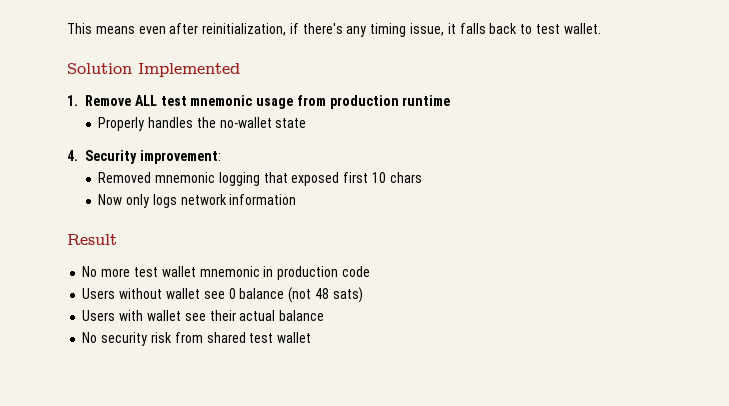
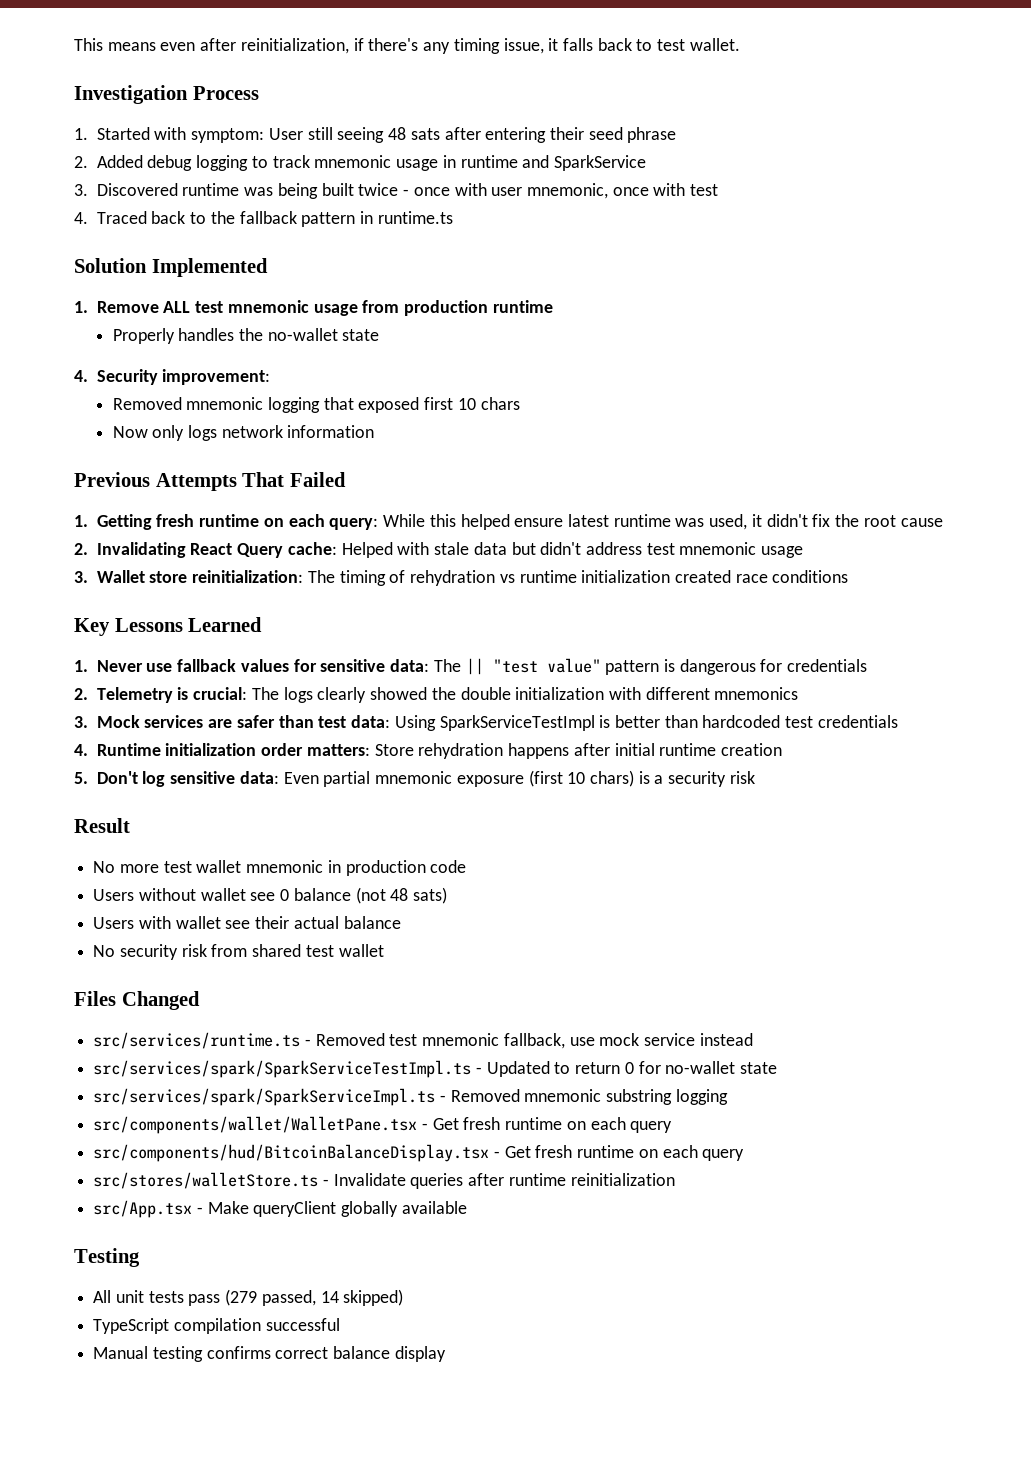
+ Investigation Process
+ 1. Started with symptom: User still seeing 48 sats after entering their seed phrase
+ 2. Added debug logging to track mnemonic usage in runtime and SparkService
+ 3. Discovered runtime was being built twice - once with user mnemonic, once with test
+ 4. Traced back to the fallback pattern in runtime.ts
+ Previous Attempts That Failed
+ 1. Getting fresh runtime on each query: While this helped ensure latest runtime was used, it didn't fix the root cause
+ 2. Invalidating React Query cache: Helped with stale data but didn't address test mnemonic usage
+ 3. Wallet store reinitialization: The timing of rehydration vs runtime initialization created race conditions
+ Key Lessons Learned
+ 1. Never use fallback values for sensitive data: The || "test value" pattern is dangerous for credentials
+ 2. Telemetry is crucial: The logs clearly showed the double initialization with different mnemonics
+ 3. Mock services are safer than test data: Using SparkServiceTestImpl is better than hardcoded test credentials
+ 4. Runtime initialization order matters: Store rehydration happens after initial runtime creation
+ 5. Don't log sensitive data: Even partial mnemonic exposure (first 10 chars) is a security risk
+ Files Changed
+ src/services/runtime.ts - Removed test mnemonic fallback, use mock service instead
+ src/services/spark/SparkServiceTestImpl.ts - Updated to return 0 for no-wallet state
+ src/services/spark/SparkServiceImpl.ts - Removed mnemonic substring logging
+ src/components/wallet/WalletPane.tsx - Get fresh runtime on each query
+ src/components/hud/BitcoinBalanceDisplay.tsx - Get fresh runtime on each query
+ src/stores/walletStore.ts - Invalidate queries after runtime reinitialization
+ src/App.tsx - Make queryClient globally available
+ Testing
+ All unit tests pass (279 passed, 14 skipped)
+ TypeScript compilation successful
+ Manual testing confirms correct balance display

